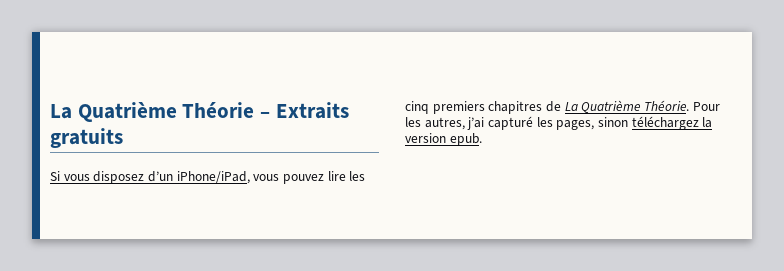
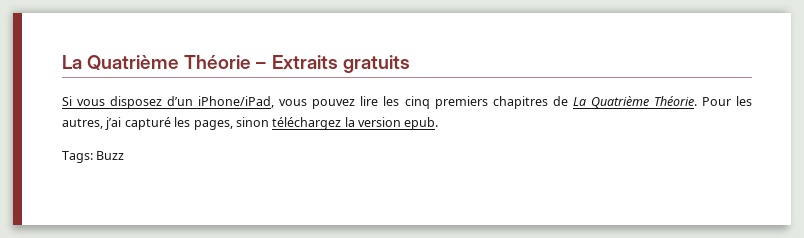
+ Tags: Buzz

